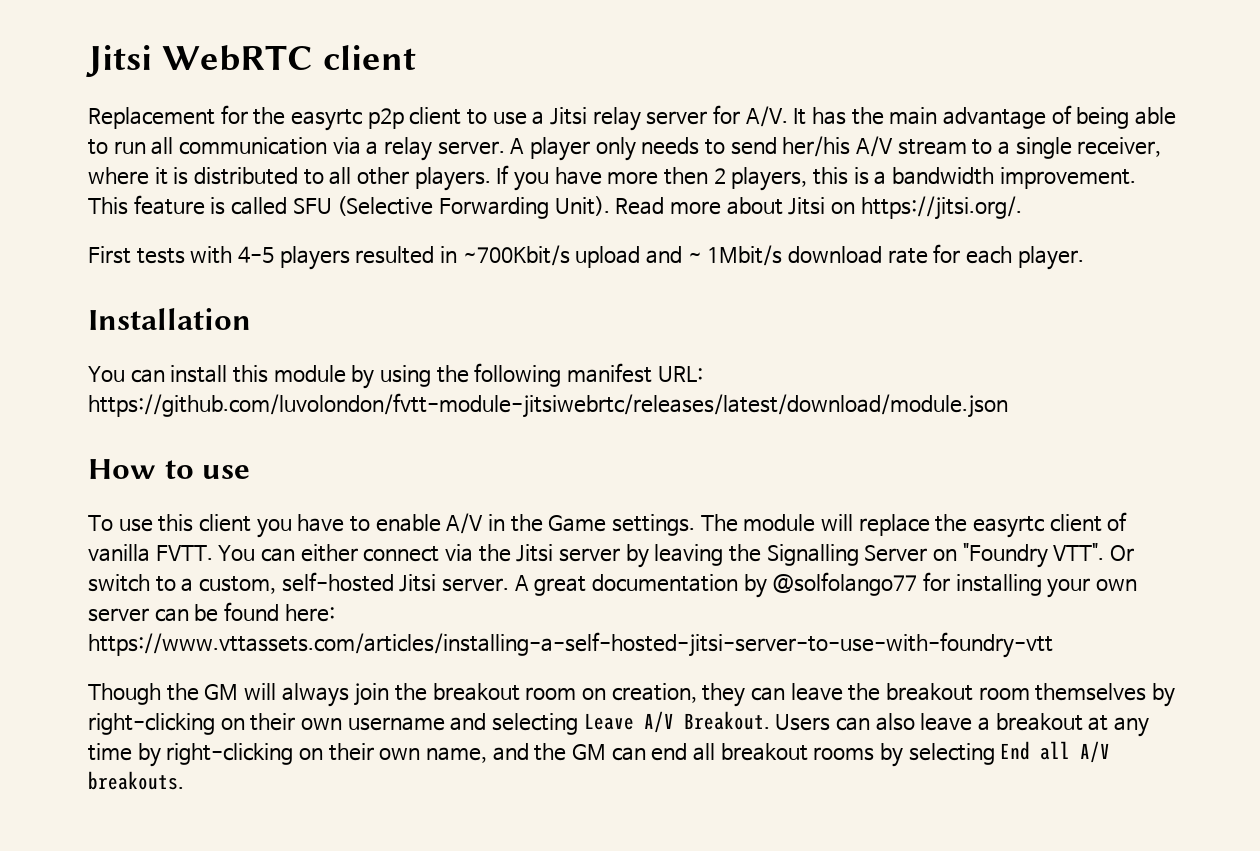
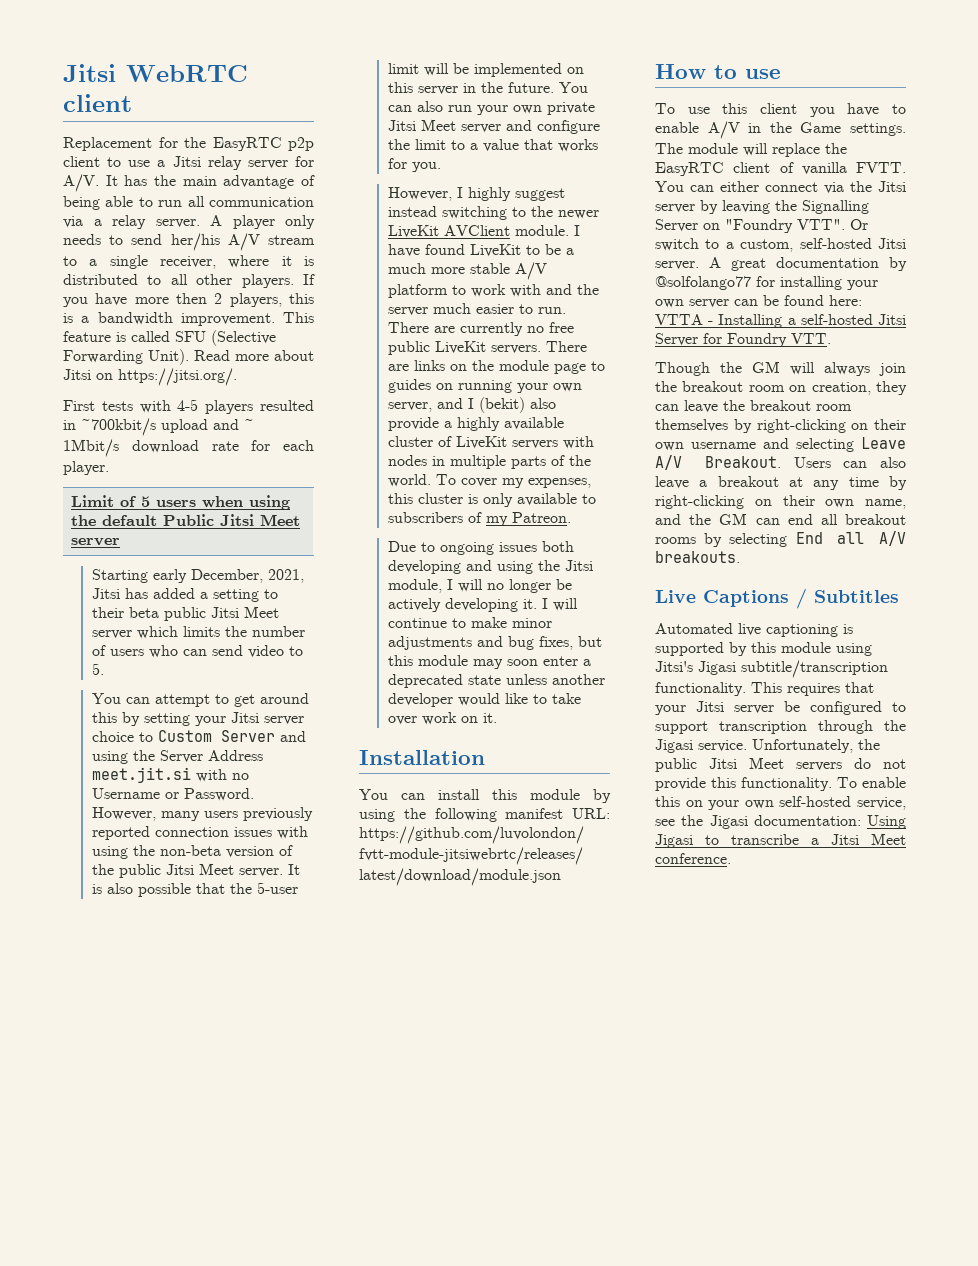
- Replacement for the easyrtc p2p client to use a Jitsi relay server for A/V. It has the main advantage of being able to run all communication via a relay server.
+ Replacement for the EasyRTC p2p client to use a Jitsi relay server for A/V. It has the main advantage of being able to run all communication via a relay server.
- First tests with 4-5 players resulted in ~700Kbit/s upload and ~ 1Mbit/s download rate for each player.
+ First tests with 4-5 players resulted in ~700kbit/s upload and ~ 1Mbit/s download rate for each player.
+ Limit of 5 users when using the default Public Jitsi Meet server
+ Starting early December, 2021, Jitsi has added a setting to their beta public Jitsi Meet server which limits the number of users who can send video to 5.
+ You can attempt to get around this by setting your Jitsi server choice to Custom Server and using the Server Address meet.jit.si with no Username or Password. However, many users previously reported connection issues with using the non-beta version of the public Jitsi Meet server. It is also possible that the 5-user limit will be implemented on this server in the future. You can also run your own private Jitsi Meet server and configure the limit to a value that works for you.
+ However, I highly suggest instead switching to the newer LiveKit AVClient module. I have found LiveKit to be a much more stable A/V platform to work with and the server much easier to run. There are currently no free public LiveKit servers. There are links on the module page to guides on running your own server, and I (bekit) also provide a highly available cluster of LiveKit servers with nodes in multiple parts of the world. To cover my expenses, this cluster is only available to subscribers of my Patreon.
+ Due to ongoing issues both developing and using the Jitsi module, I will no longer be actively developing it. I will continue to make minor adjustments and bug fixes, but this module may soon enter a deprecated state unless another developer would like to take over work on it.
- The module will replace the easyrtc client of vanilla FVTT.
+ The module will replace the EasyRTC client of vanilla FVTT.
- A great documentation by @solfolango77 for installing your own server can be found here: https://www.vttassets.com/articles/installing-a-self-hosted-jitsi-server-to-use-with-foundry-vtt
+ A great documentation by @solfolango77 for installing your own server can be found here: VTTA - Installing a self-hosted Jitsi Server for Foundry VTT.
+ Live Captions / Subtitles
+ Automated live captioning is supported by this module using Jitsi's Jigasi subtitle/transcription functionality. This requires that your Jitsi server be configured to support transcription through the Jigasi service. Unfortunately, the public Jitsi Meet servers do not provide this functionality. To enable this on your own self-hosted service, see the Jigasi documentation: Using Jigasi to transcribe a Jitsi Meet conference.

